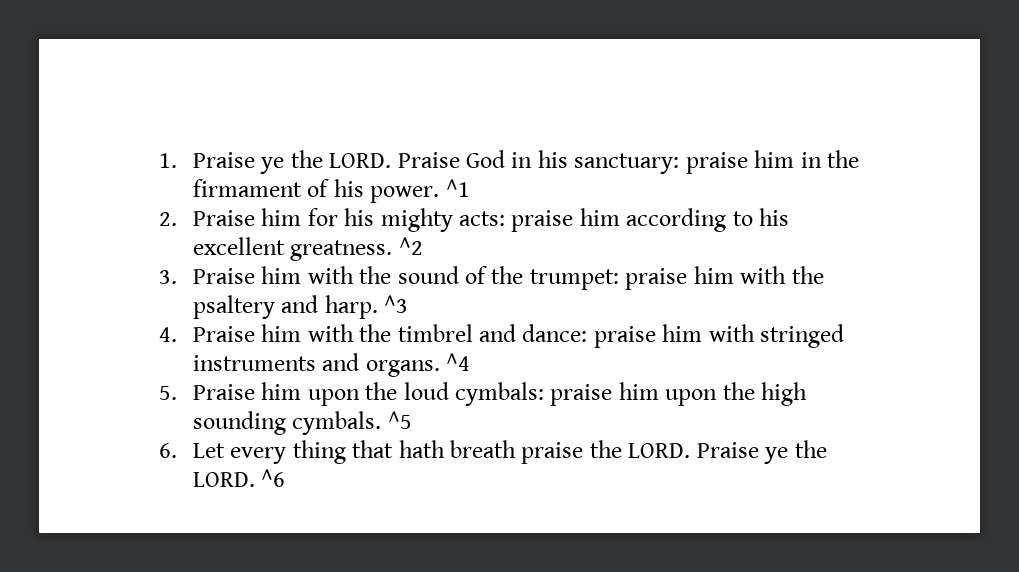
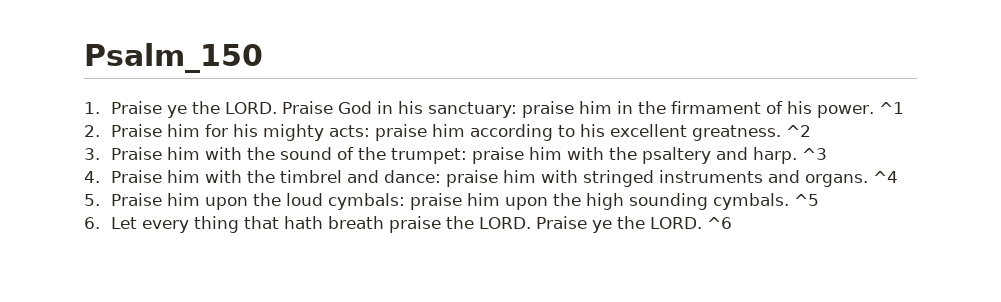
+ Psalm_150

